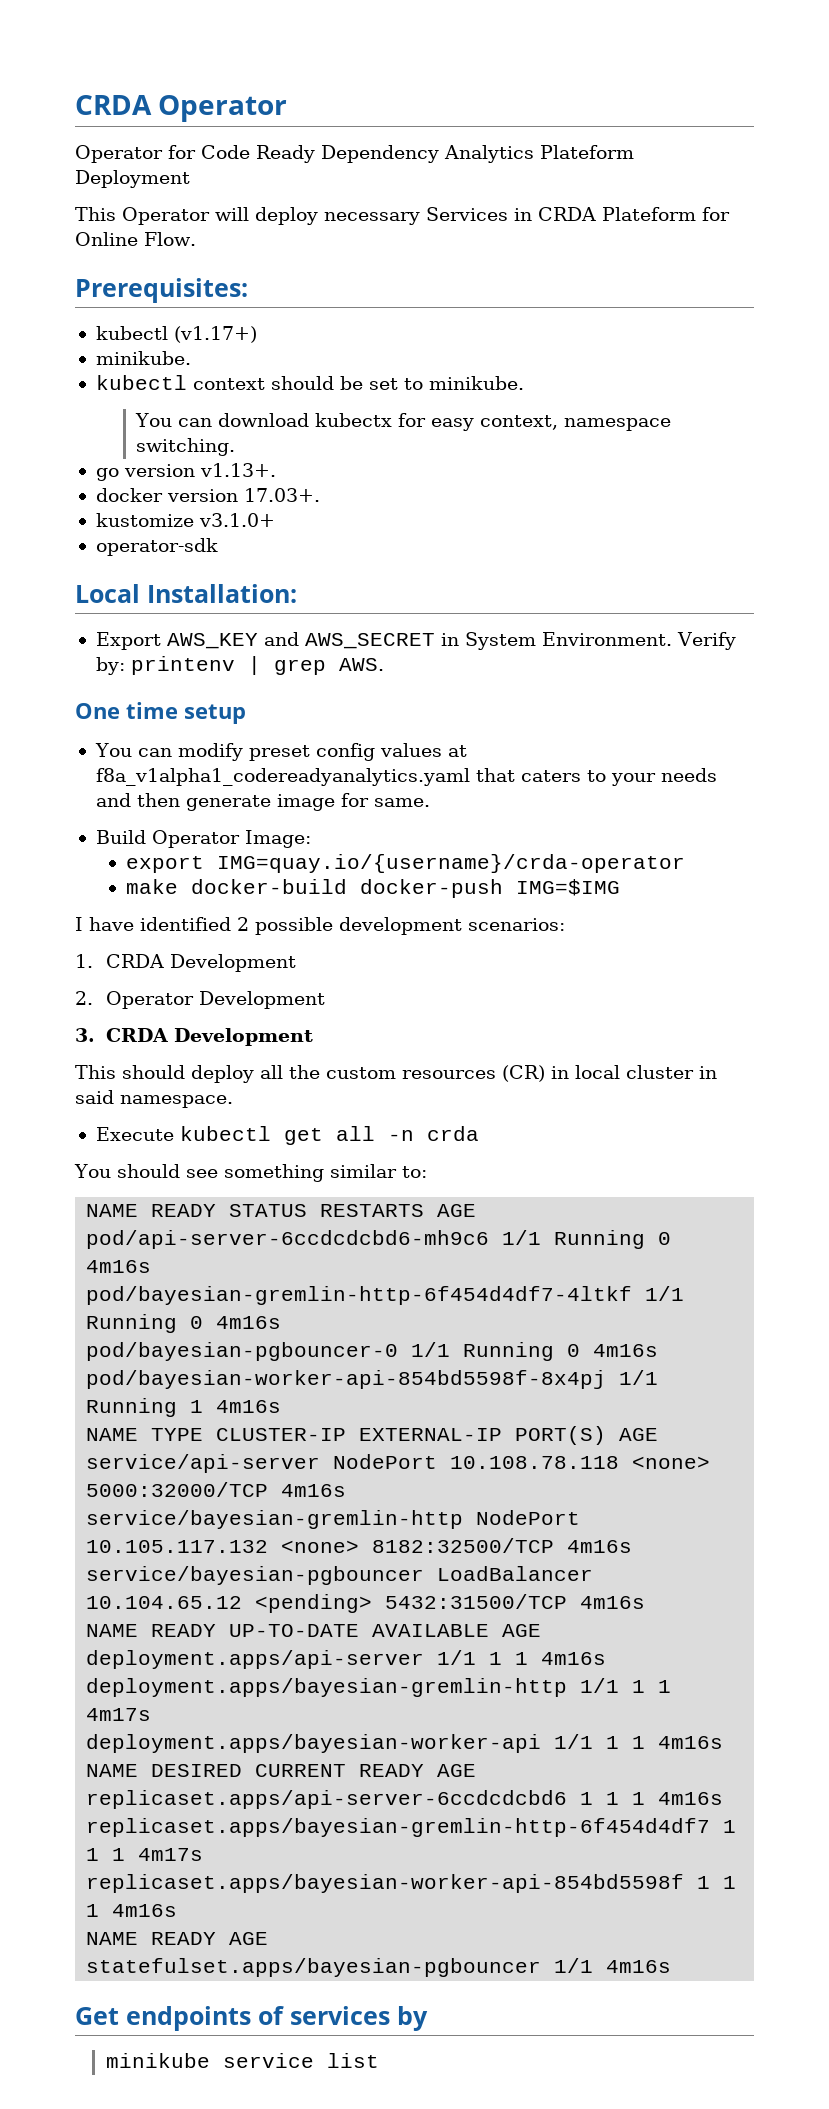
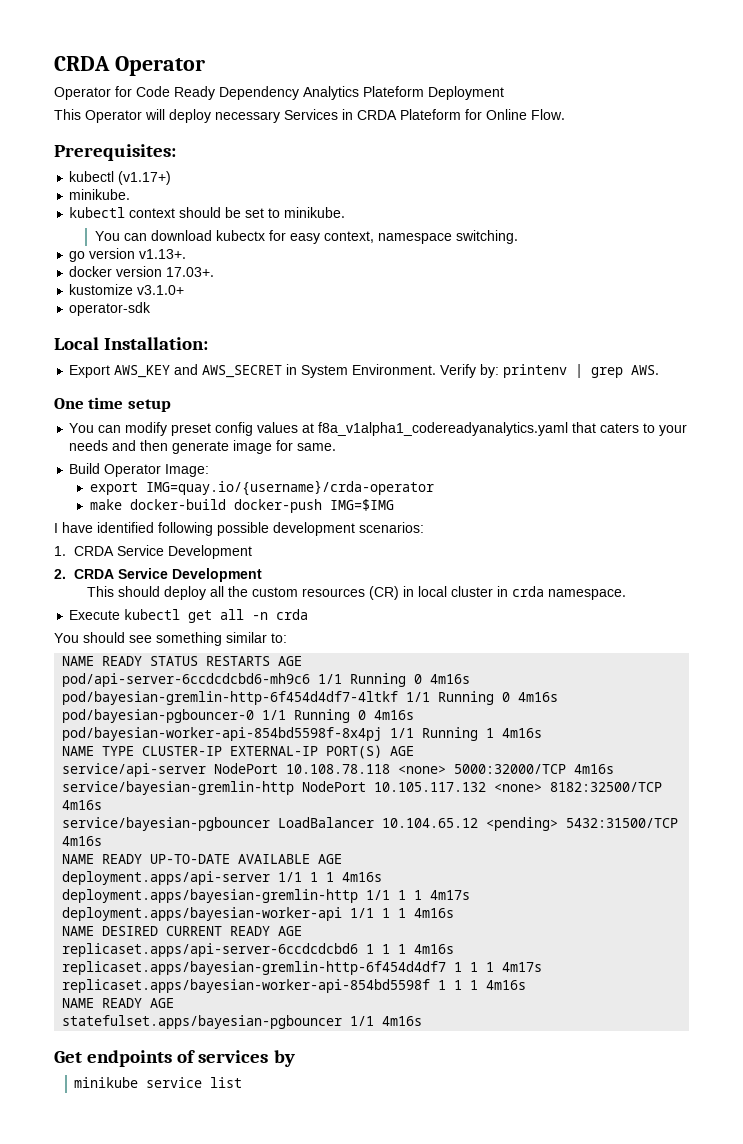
- I have identified 2 possible development scenarios:
+ I have identified following possible development scenarios:
- 1. CRDA Development
- 2. Operator Development
- 3. CRDA Development
+ 1. CRDA Service Development
+ 2. CRDA Service Development
- This should deploy all the custom resources (CR) in local cluster in said namespace.
+ This should deploy all the custom resources (CR) in local cluster in crda namespace.

